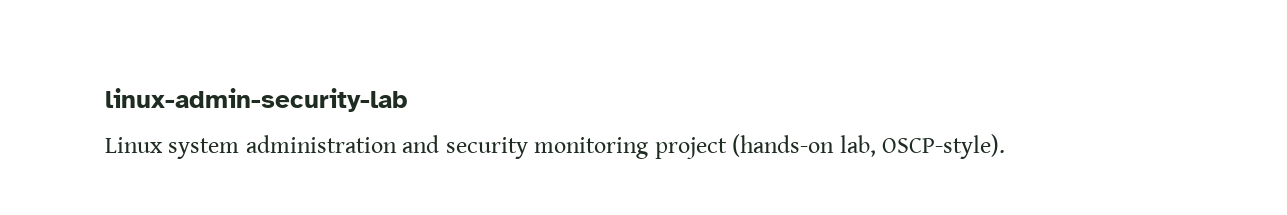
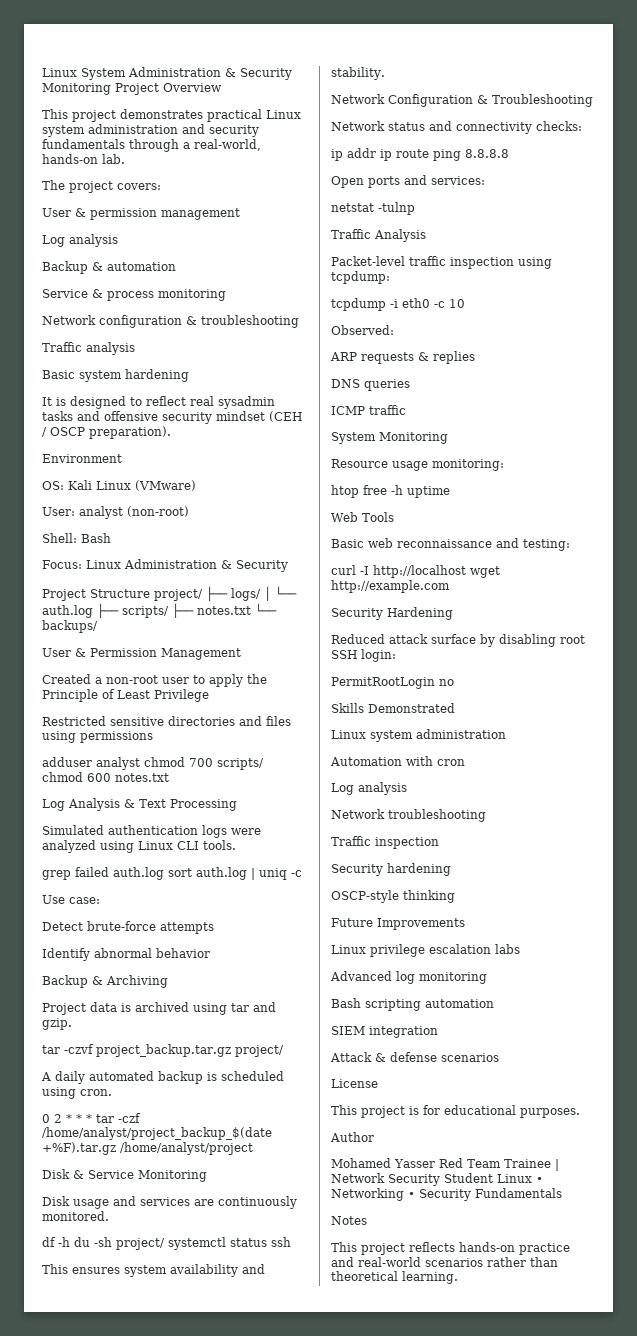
- linux-admin-security-lab
- Linux system administration and security monitoring project (hands-on lab, OSCP-style).
+ Linux System Administration & Security Monitoring Project Overview
+ This project demonstrates practical Linux system administration and security fundamentals through a real-world, hands-on lab.
+ The project covers:
+ User & permission management
+ Log analysis
+ Backup & automation
+ Service & process monitoring
+ Network configuration & troubleshooting
+ Traffic analysis
+ Basic system hardening
+ It is designed to reflect real sysadmin tasks and offensive security mindset (CEH / OSCP preparation).
+ Environment
+ OS: Kali Linux (VMware)
+ User: analyst (non-root)
+ Shell: Bash
+ Focus: Linux Administration & Security
+ Project Structure project/ ├── logs/ │ └── auth.log ├── scripts/ ├── notes.txt └── backups/
+ User & Permission Management
+ Created a non-root user to apply the Principle of Least Privilege
+ Restricted sensitive directories and files using permissions
+ adduser analyst chmod 700 scripts/ chmod 600 notes.txt
+ Log Analysis & Text Processing
+ Simulated authentication logs were analyzed using Linux CLI tools.
+ grep failed auth.log sort auth.log | uniq -c
+ Use case:
+ Detect brute-force attempts
+ Identify abnormal behavior
+ Backup & Archiving
+ Project data is archived using tar and gzip.
+ tar -czvf project_backup.tar.gz project/
+ A daily automated backup is scheduled using cron.
+ 0 2 * * * tar -czf /home/analyst/project_backup_$(date +%F).tar.gz /home/analyst/project
+ Disk & Service Monitoring
+ Disk usage and services are continuously monitored.
+ df -h du -sh project/ systemctl status ssh
+ This ensures system availability and stability.
+ Network Configuration & Troubleshooting
+ Network status and connectivity checks:
+ ip addr ip route ping 8.8.8.8
+ Open ports and services:
+ netstat -tulnp
+ Traffic Analysis
+ Packet-level traffic inspection using tcpdump:
+ tcpdump -i eth0 -c 10
+ Observed:
+ ARP requests & replies
+ DNS queries
+ ICMP traffic
+ System Monitoring
+ Resource usage monitoring:
+ htop free -h uptime
+ Web Tools
+ Basic web reconnaissance and testing:
+ curl -I http://localhost wget http://example.com
+ Security Hardening
+ Reduced attack surface by disabling root SSH login:
+ PermitRootLogin no
+ Skills Demonstrated
+ Linux system administration
+ Automation with cron
+ Log analysis
+ Network troubleshooting
+ Traffic inspection
+ Security hardening
+ OSCP-style thinking
+ Future Improvements
+ Linux privilege escalation labs
+ Advanced log monitoring
+ Bash scripting automation
+ SIEM integration
+ Attack & defense scenarios
+ License
+ This project is for educational purposes.
+ Author
+ Mohamed Yasser Red Team Trainee | Network Security Student Linux • Networking • Security Fundamentals
+ Notes
+ This project reflects hands-on practice and real-world scenarios rather than theoretical learning.

